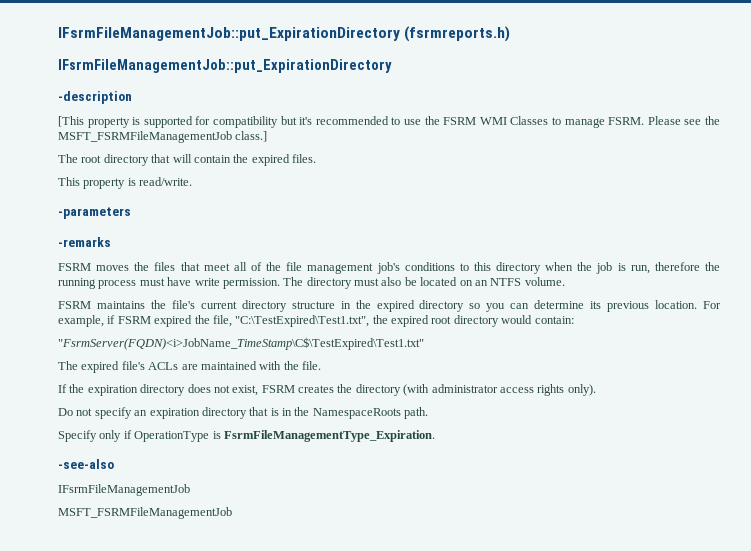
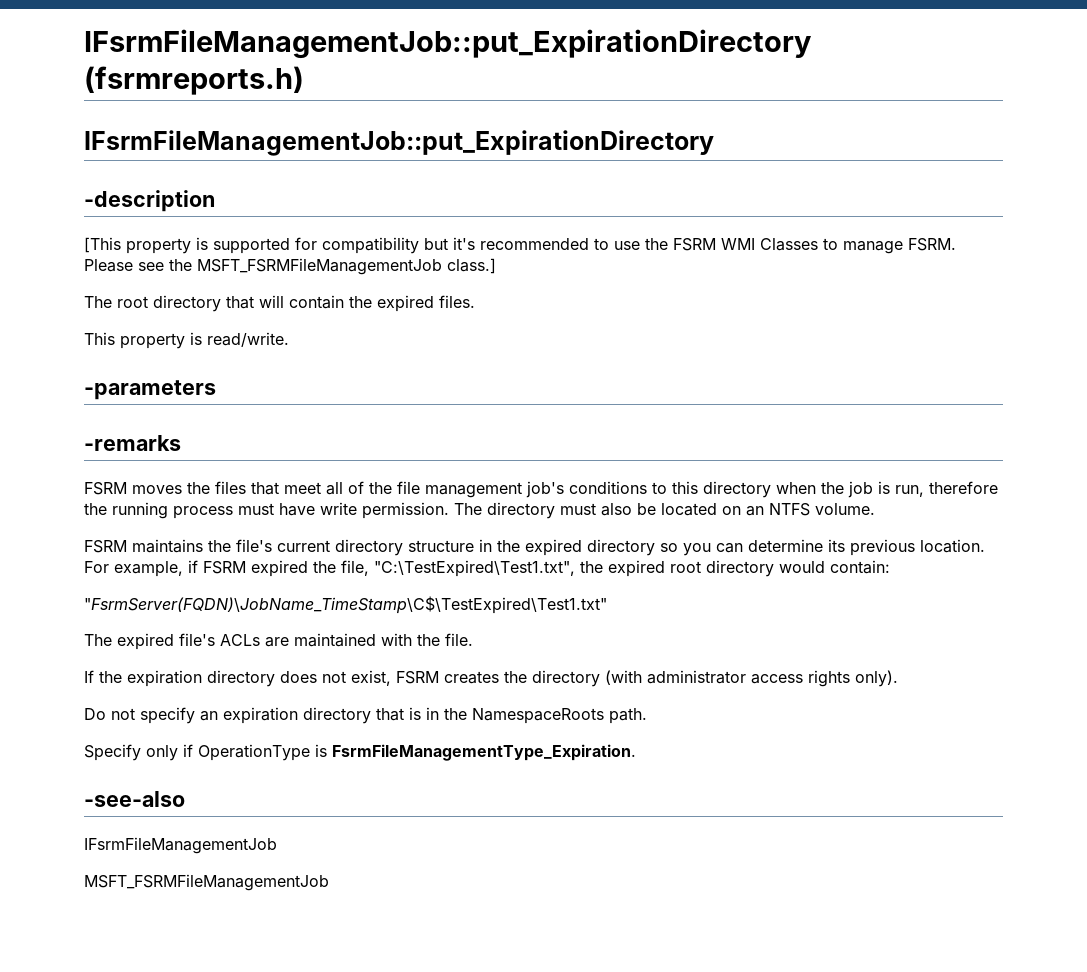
- "FsrmServer(FQDN)<i>JobName_TimeStamp\C$\TestExpired\Test1.txt"
+ "FsrmServer(FQDN)\JobName_TimeStamp\C$\TestExpired\Test1.txt"

